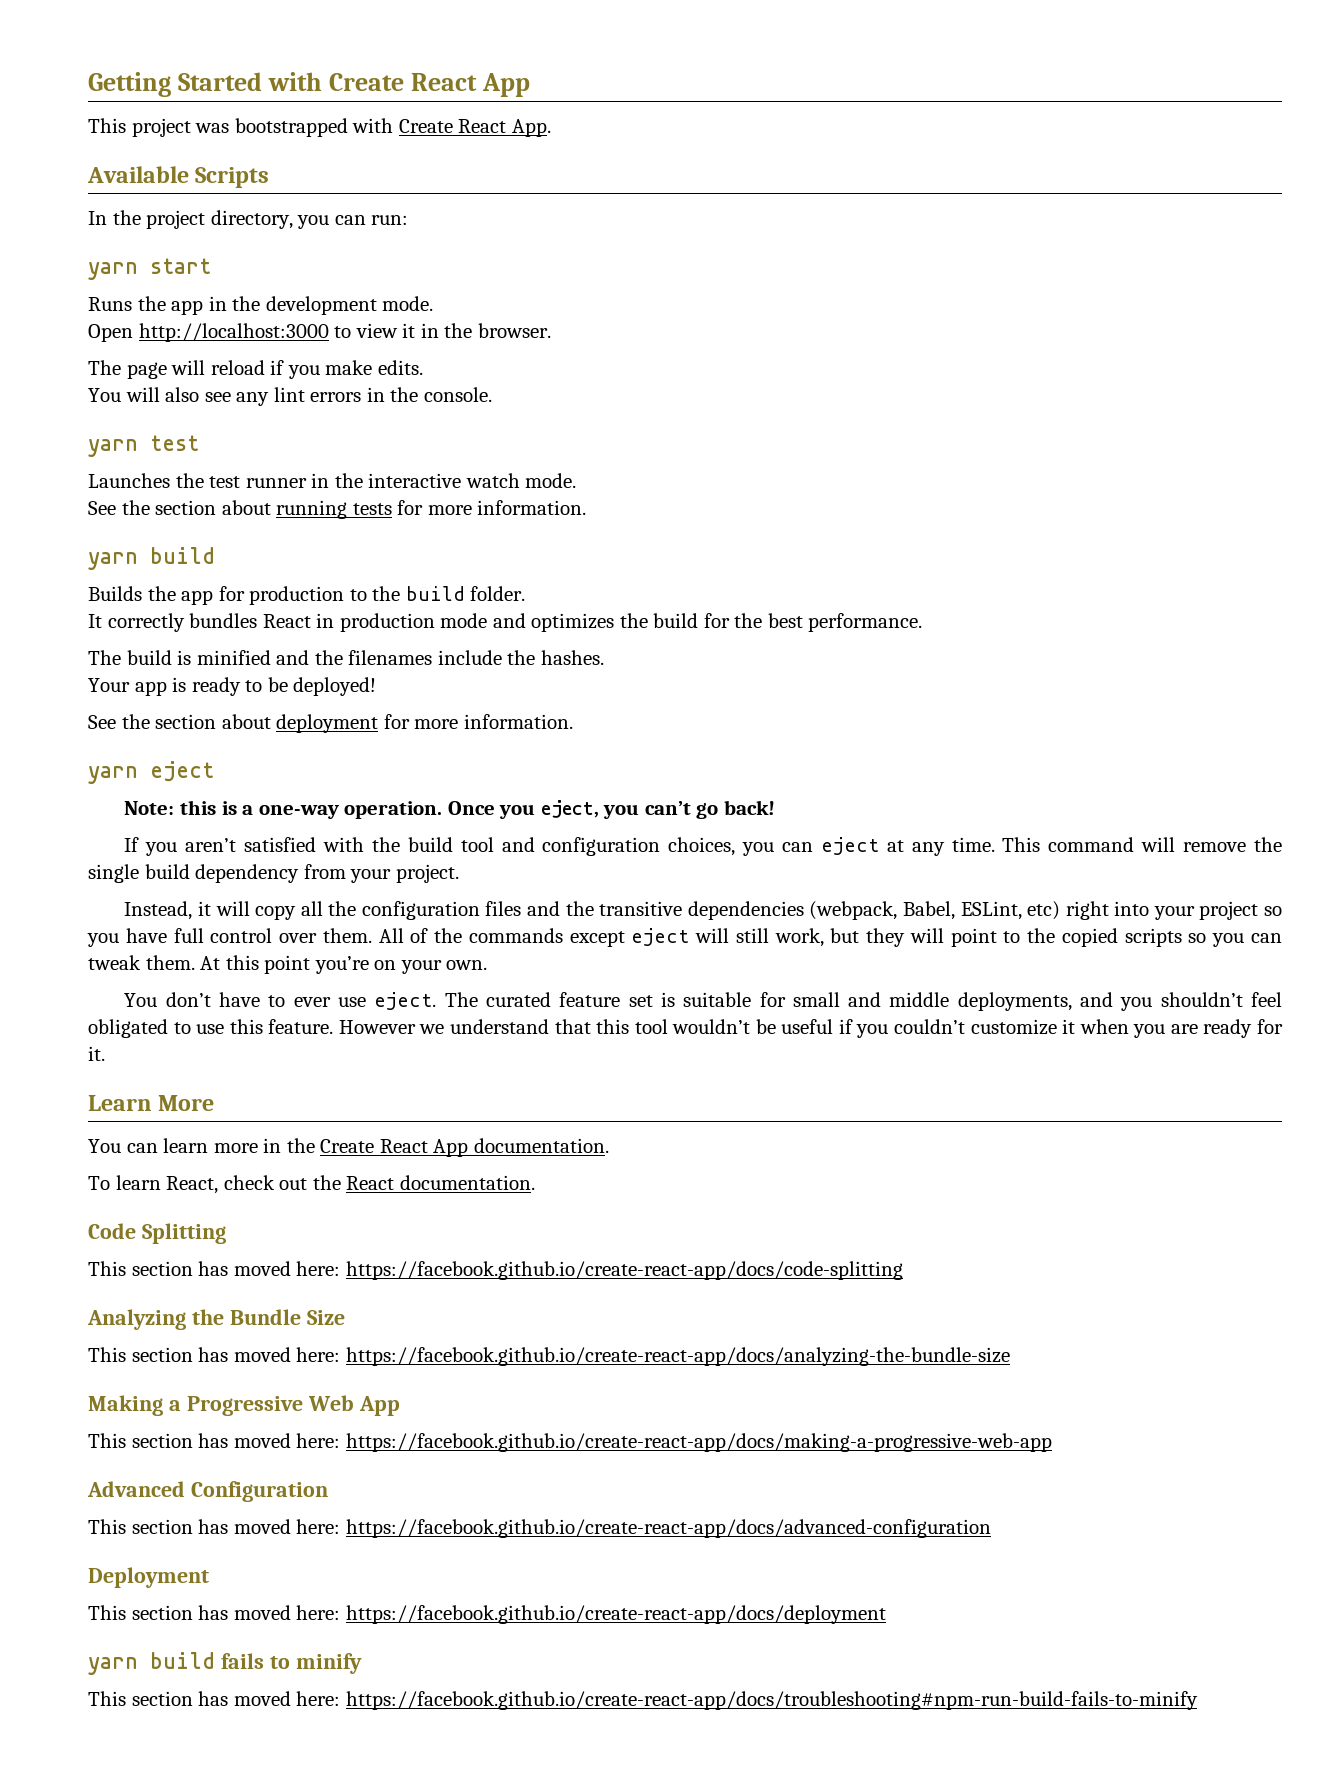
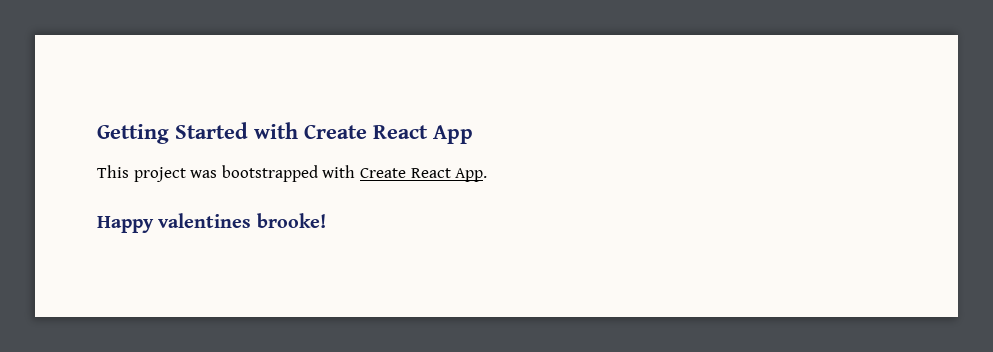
- Available Scripts
- In the project directory, you can run:
- yarn start
- Runs the app in the development mode.
- Open http://localhost:3000 to view it in the browser.
- The page will reload if you make edits.
- You will also see any lint errors in the console.
- yarn test
- Launches the test runner in the interactive watch mode.
- See the section about running tests for more information.
- yarn build
- Builds the app for production to the build folder.
- It correctly bundles React in production mode and optimizes the build for the best performance.
- The build is minified and the filenames include the hashes.
- Your app is ready to be deployed!
- See the section about deployment for more information.
- yarn eject
- Note: this is a one-way operation. Once you eject, you can’t go back!
- If you aren’t satisfied with the build tool and configuration choices, you can eject at any time. This command will remove the single build dependency from your project.
- Instead, it will copy all the configuration files and the transitive dependencies (webpack, Babel, ESLint, etc) right into your project so you have full control over them. All of the commands except eject will still work, but they will point to the copied scripts so you can tweak them. At this point you’re on your own.
- You don’t have to ever use eject. The curated feature set is suitable for small and middle deployments, and you shouldn’t feel obligated to use this feature. However we understand that this tool wouldn’t be useful if you couldn’t customize it when you are ready for it.
- Learn More
- You can learn more in the Create React App documentation.
- To learn React, check out the React documentation.
- Code Splitting
- This section has moved here: https://facebook.github.io/create-react-app/docs/code-splitting
- Analyzing the Bundle Size
- This section has moved here: https://facebook.github.io/create-react-app/docs/analyzing-the-bundle-size
- Making a Progressive Web App
- This section has moved here: https://facebook.github.io/create-react-app/docs/making-a-progressive-web-app
- Advanced Configuration
- This section has moved here: https://facebook.github.io/create-react-app/docs/advanced-configuration
- Deployment
- This section has moved here: https://facebook.github.io/create-react-app/docs/deployment
- yarn build fails to minify
- This section has moved here: https://facebook.github.io/create-react-app/docs/troubleshooting#npm-run-build-fails-to-minify
+ Happy valentines brooke!

